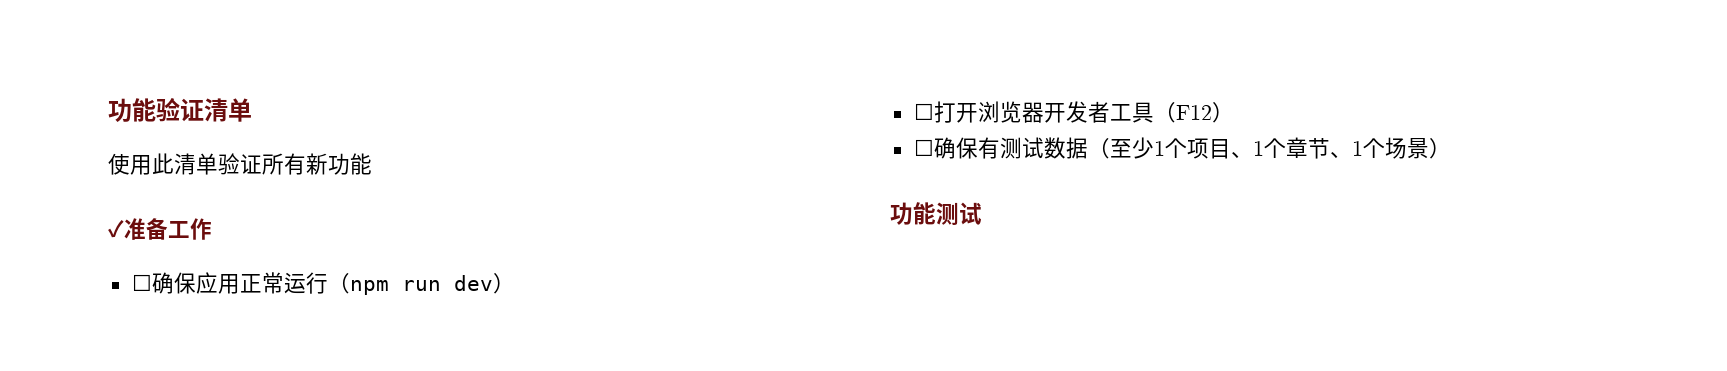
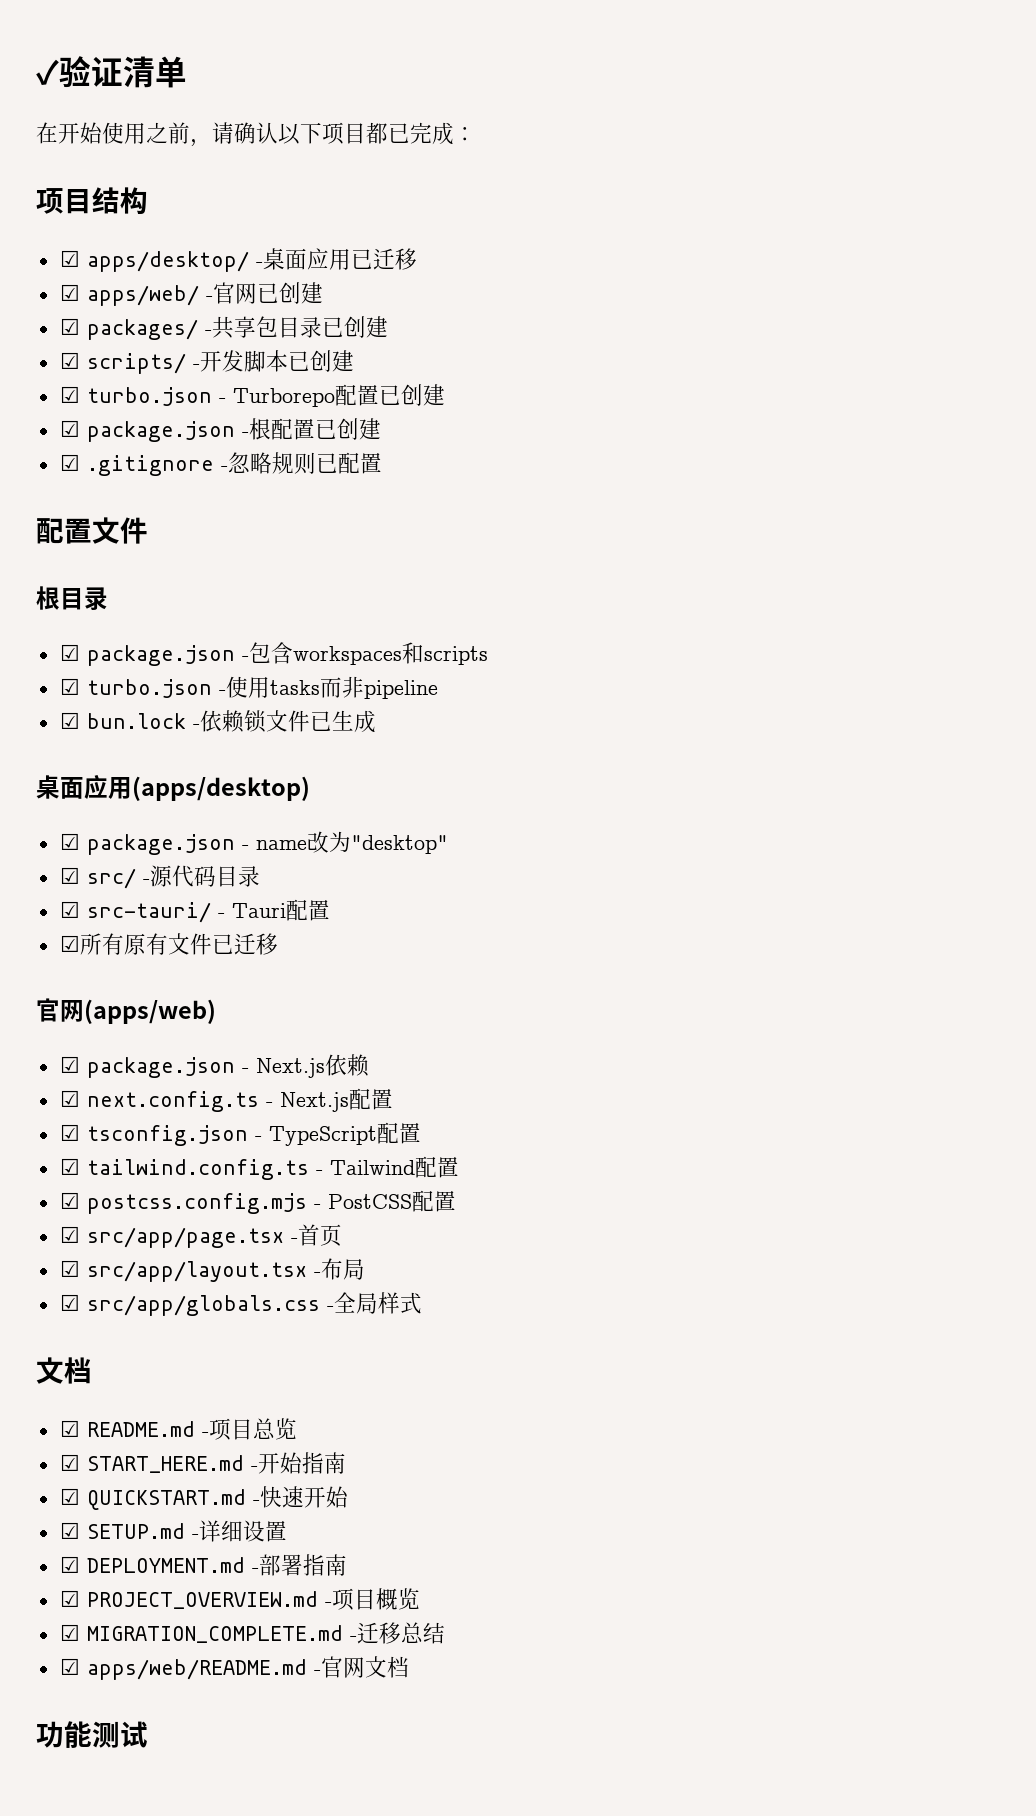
- 功能验证清单
+ ✓验证清单
- 使用此清单验证所有新功能
- ✓准备工作
- ☐确保应用正常运行（npm run dev）
- ☐打开浏览器开发者工具（F12）
- ☐确保有测试数据（至少1个项目、1个章节、1个场景）
+ 在开始使用之前，请确认以下项目都已完成：
+ 项目结构
+ ☑ apps/desktop/ -桌面应用已迁移
+ ☑ apps/web/ -官网已创建
+ ☑ packages/ -共享包目录已创建
+ ☑ scripts/ -开发脚本已创建
+ ☑ turbo.json - Turborepo配置已创建
+ ☑ package.json -根配置已创建
+ ☑ .gitignore -忽略规则已配置
+ 配置文件
+ 根目录
+ ☑ package.json -包含workspaces和scripts
+ ☑ turbo.json -使用tasks而非pipeline
+ ☑ bun.lock -依赖锁文件已生成
+ 桌面应用(apps/desktop)
+ ☑ package.json - name改为"desktop"
+ ☑ src/ -源代码目录
+ ☑ src-tauri/ - Tauri配置
+ ☑所有原有文件已迁移
+ 官网(apps/web)
+ ☑ package.json - Next.js依赖
+ ☑ next.config.ts - Next.js配置
+ ☑ tsconfig.json - TypeScript配置
+ ☑ tailwind.config.ts - Tailwind配置
+ ☑ postcss.config.mjs - PostCSS配置
+ ☑ src/app/page.tsx -首页
+ ☑ src/app/layout.tsx -布局
+ ☑ src/app/globals.css -全局样式
+ 文档
+ ☑ README.md -项目总览
+ ☑ START_HERE.md -开始指南
+ ☑ QUICKSTART.md -快速开始
+ ☑ SETUP.md -详细设置
+ ☑ DEPLOYMENT.md -部署指南
+ ☑ PROJECT_OVERVIEW.md -项目概览
+ ☑ MIGRATION_COMPLETE.md -迁移总结
+ ☑ apps/web/README.md -官网文档

